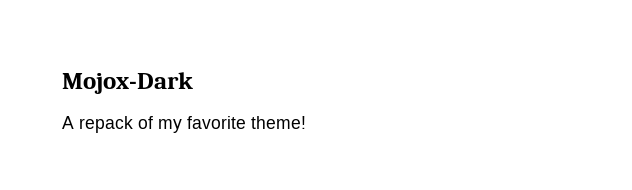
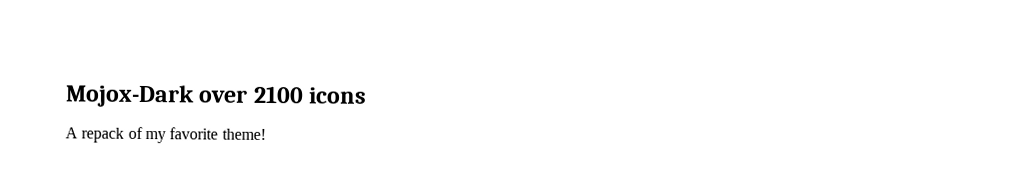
- Mojox-Dark
+ Mojox-Dark over 2100 icons

